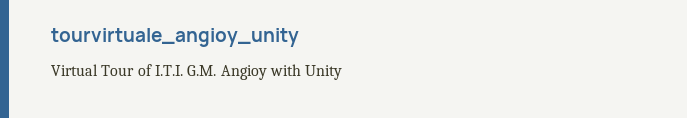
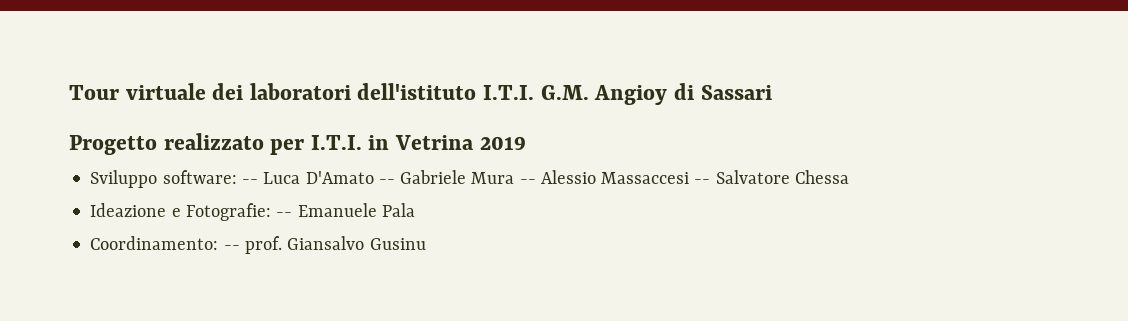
- tourvirtuale_angioy_unity
- Virtual Tour of I.T.I. G.M. Angioy with Unity
+ Tour virtuale dei laboratori dell'istituto I.T.I. G.M. Angioy di Sassari
+ Progetto realizzato per I.T.I. in Vetrina 2019
+ Sviluppo software: -- Luca D'Amato -- Gabriele Mura -- Alessio Massaccesi -- Salvatore Chessa
+ Ideazione e Fotografie: -- Emanuele Pala
+ Coordinamento: -- prof. Giansalvo Gusinu

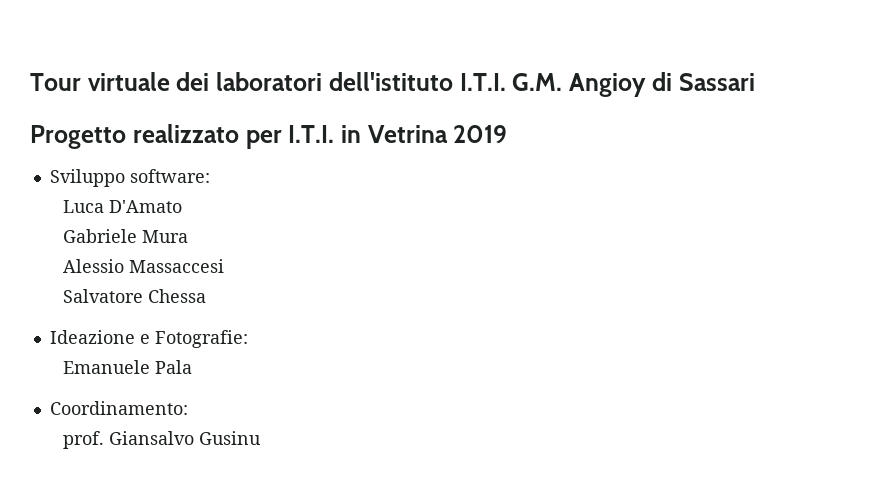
- Sviluppo software: -- Luca D'Amato -- Gabriele Mura -- Alessio Massaccesi -- Salvatore Chessa
+ Sviluppo software:
+ Luca D'Amato
+ Gabriele Mura
+ Alessio Massaccesi
+ Salvatore Chessa
- Ideazione e Fotografie: -- Emanuele Pala
+ Ideazione e Fotografie:
+ Emanuele Pala
- Coordinamento: -- prof. Giansalvo Gusinu
+ Coordinamento:
+ prof. Giansalvo Gusinu

